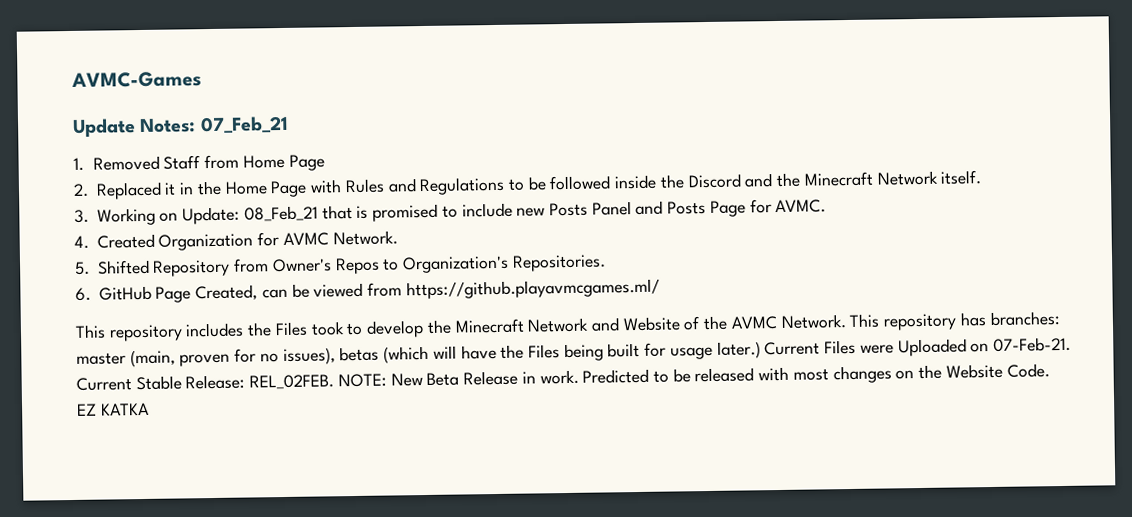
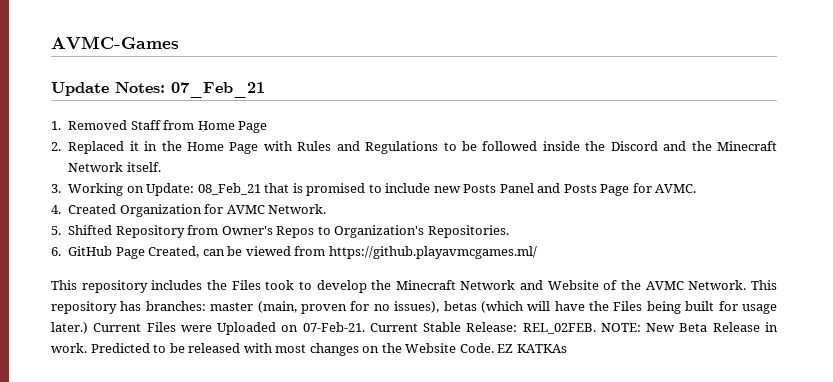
- EZ KATKA
+ EZ KATKAs

